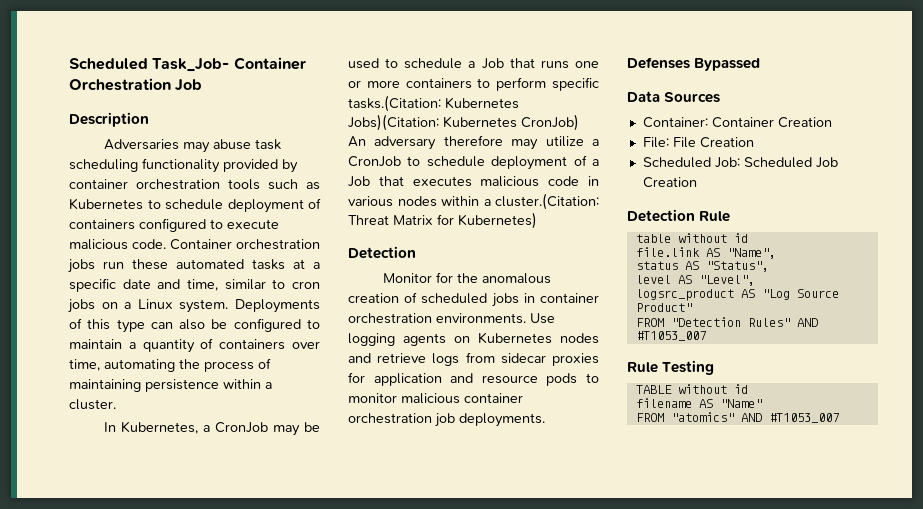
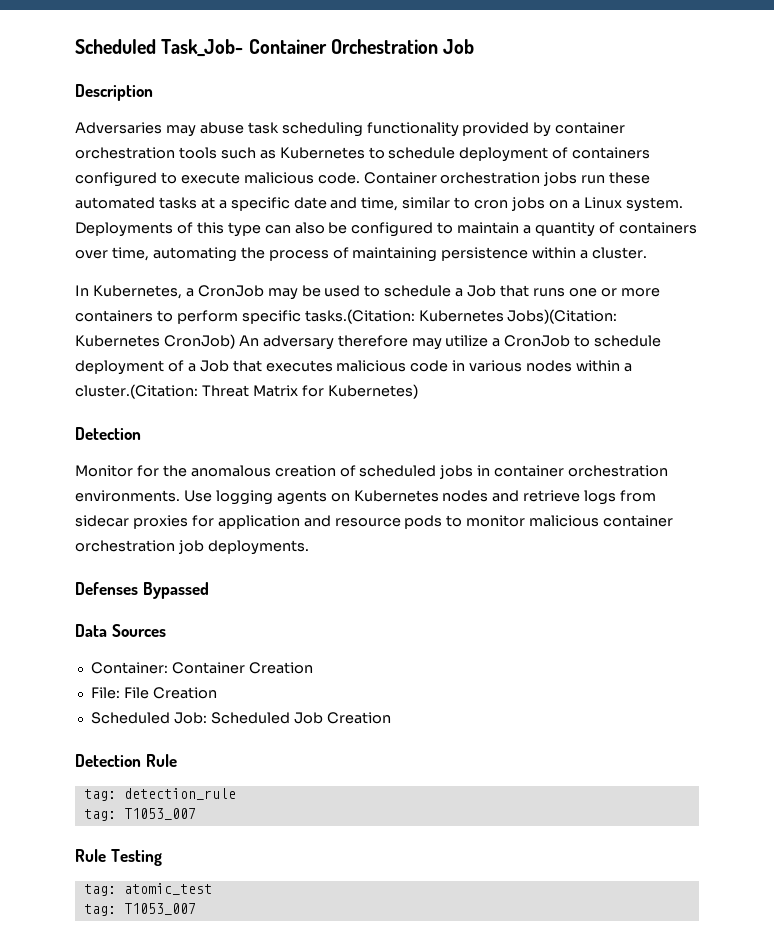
- table without id
- file.link AS "Name",
- status AS "Status",
- level AS "Level",
- logsrc_product AS "Log Source Product"
- FROM "Detection Rules" AND #T1053_007
+ tag: detection_rule
+ tag: T1053_007
  Rule Testing
- TABLE without id
- filename AS "Name"
- FROM "atomics" AND #T1053_007
+ tag: atomic_test
+ tag: T1053_007

